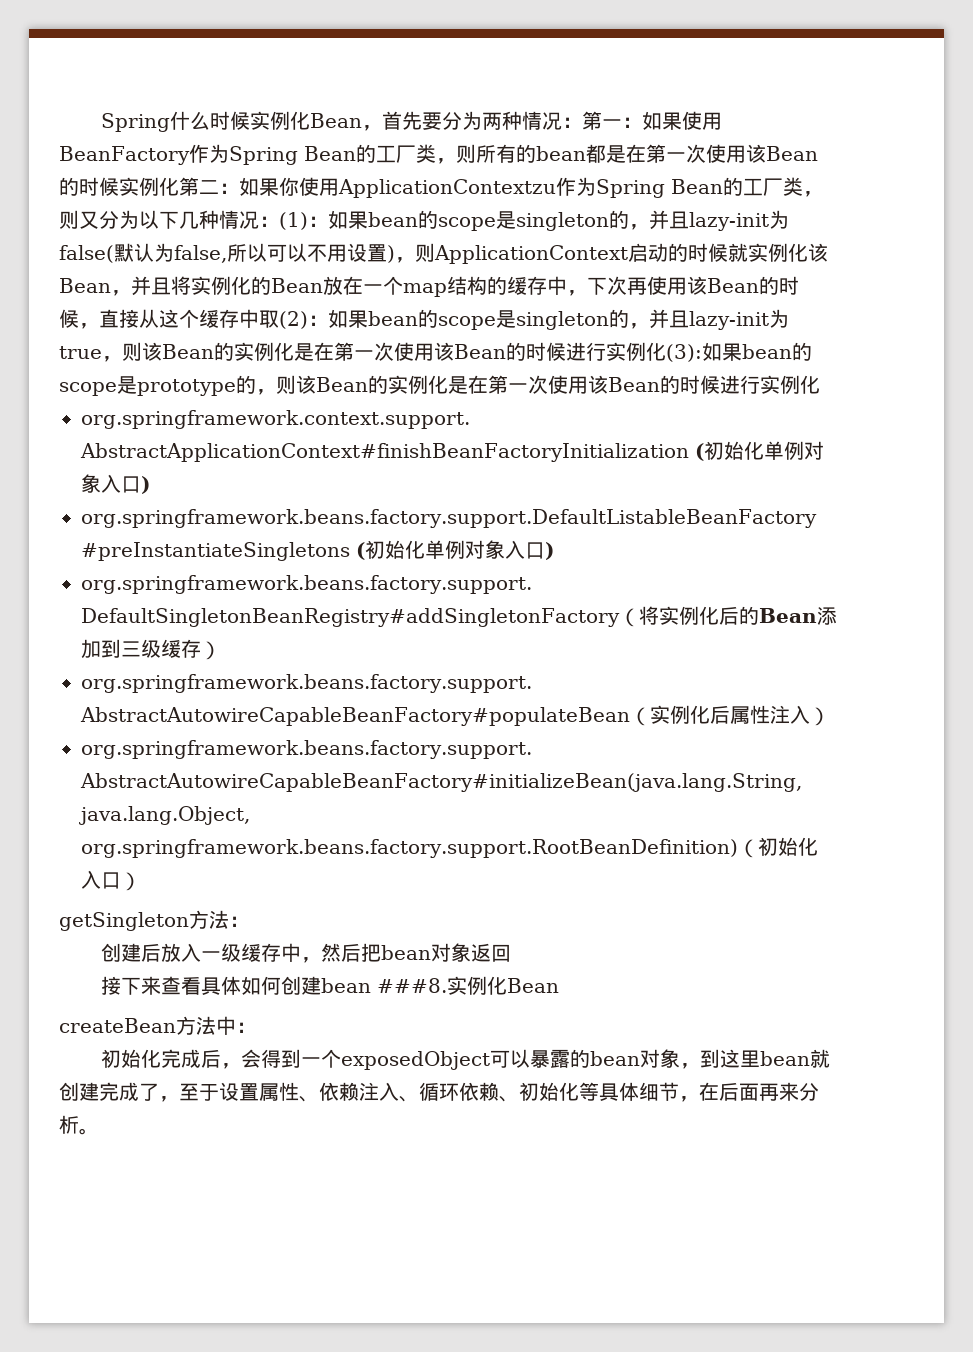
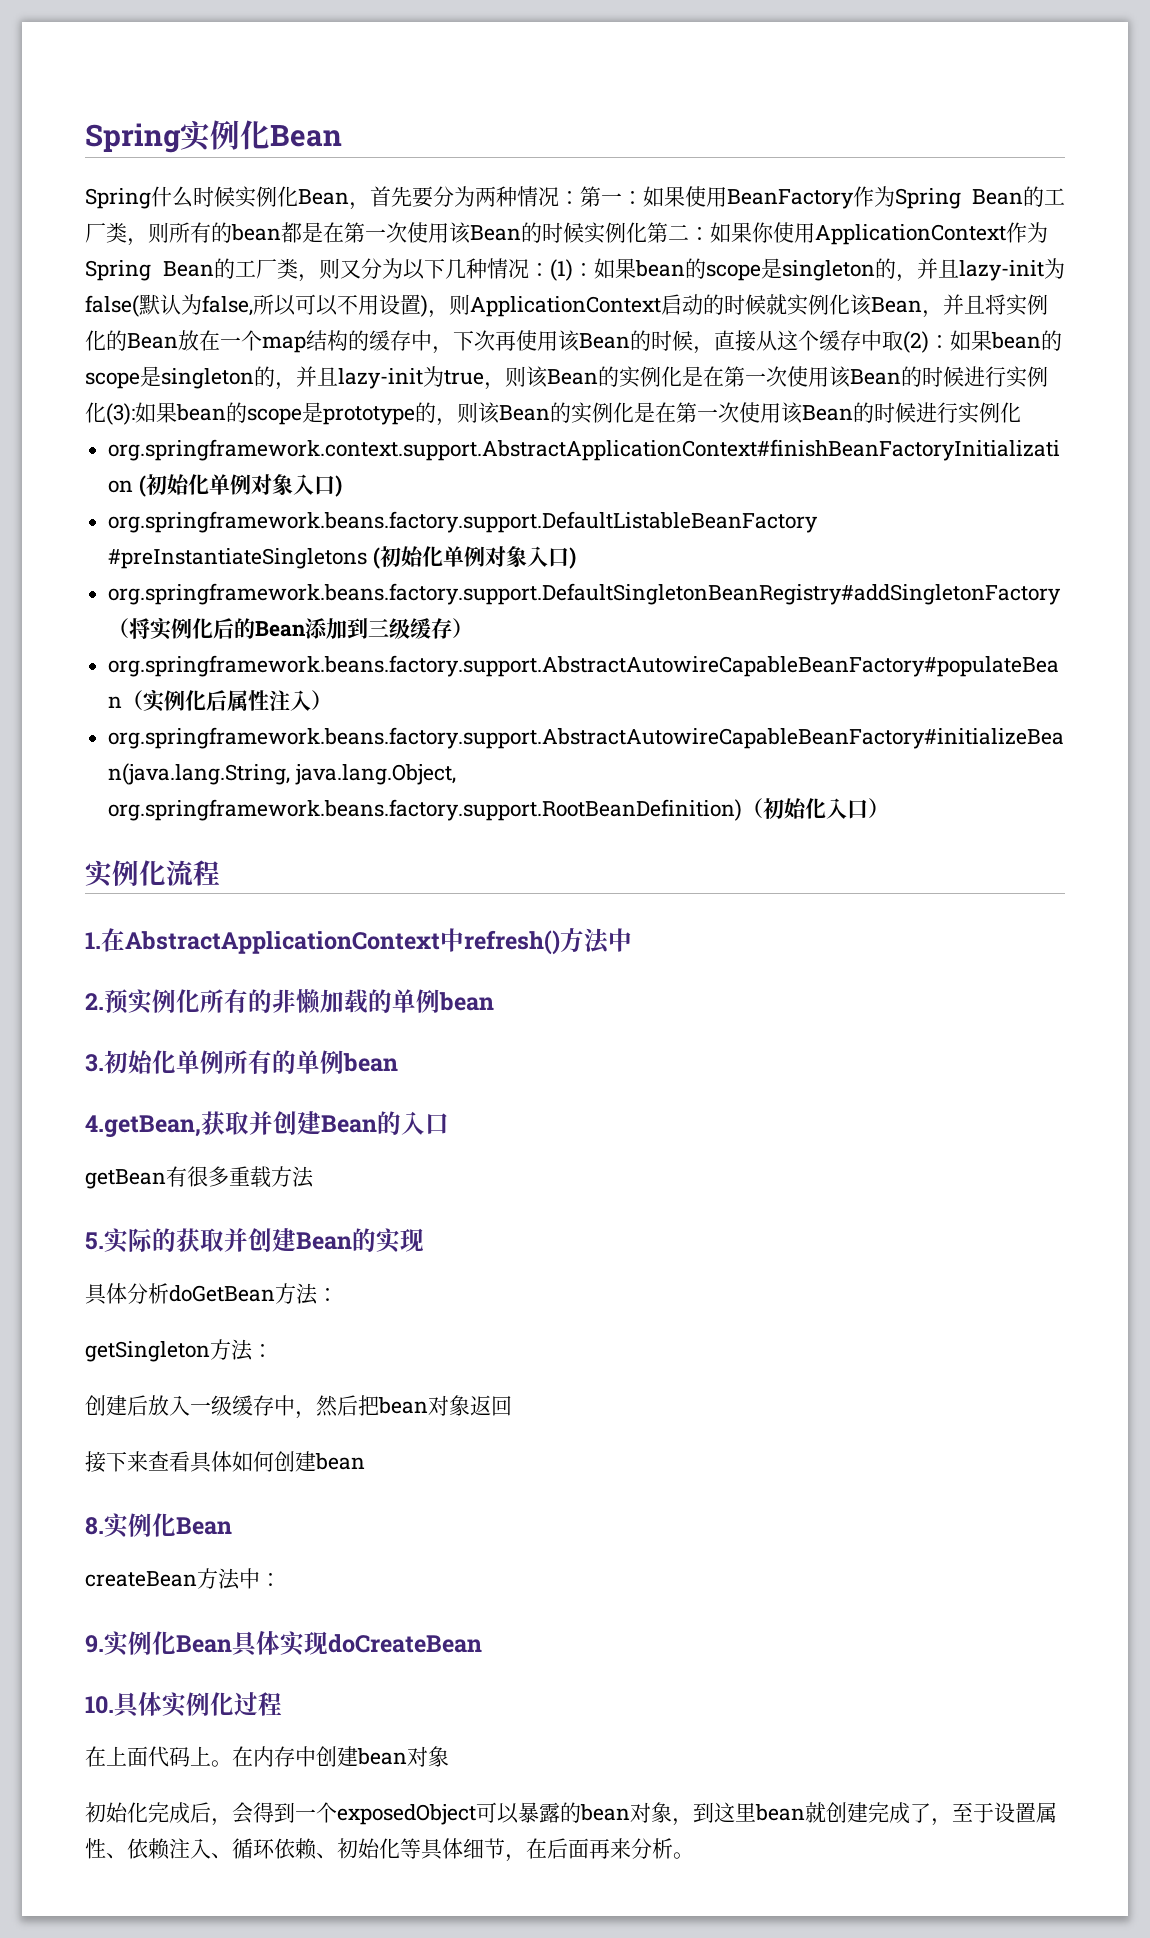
+ Spring实例化Bean
- 如果你使用ApplicationContextzu作为Spring Bean的工厂类，则又分为以下几种情况：
+ 如果你使用ApplicationContext作为Spring Bean的工厂类，则又分为以下几种情况：
+ 实例化流程
+ 1.在AbstractApplicationContext中refresh()方法中
+ 2.预实例化所有的非懒加载的单例bean
+ 3.初始化单例所有的单例bean
+ 4.getBean,获取并创建Bean的入口
+ getBean有很多重载方法
+ 5.实际的获取并创建Bean的实现
+ 具体分析doGetBean方法：
- 接下来查看具体如何创建bean ###8.实例化Bean
+ 接下来查看具体如何创建bean
+ 8.实例化Bean
+ 9.实例化Bean具体实现doCreateBean
+ 10.具体实例化过程
+ 在上面代码上。在内存中创建bean对象

